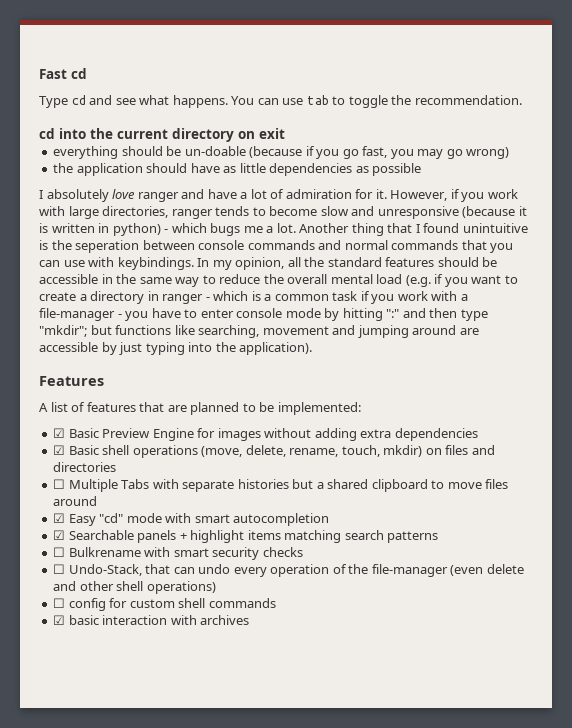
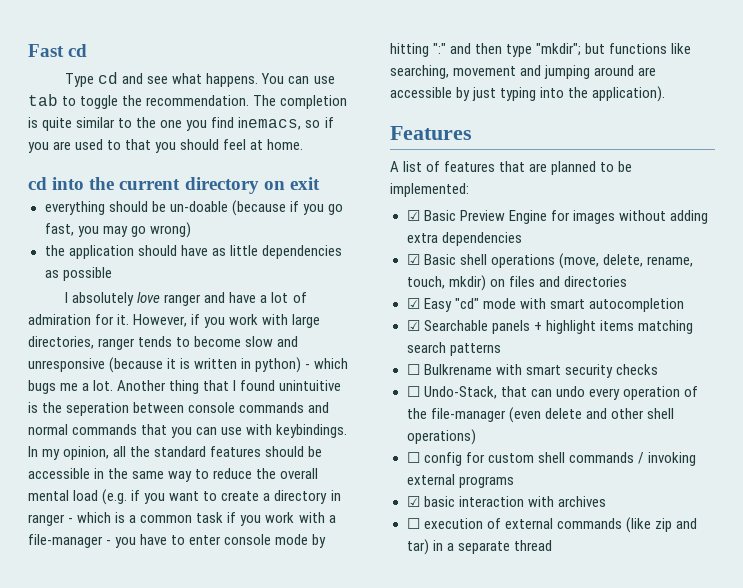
+ The completion is quite similar to the one you find inemacs, so if you are used to that you should feel at home.
- ☐ Multiple Tabs with separate histories but a shared clipboard to move files around
- ☐ config for custom shell commands
+ ☐ config for custom shell commands / invoking external programs
+ ☐ execution of external commands (like zip and tar) in a separate thread

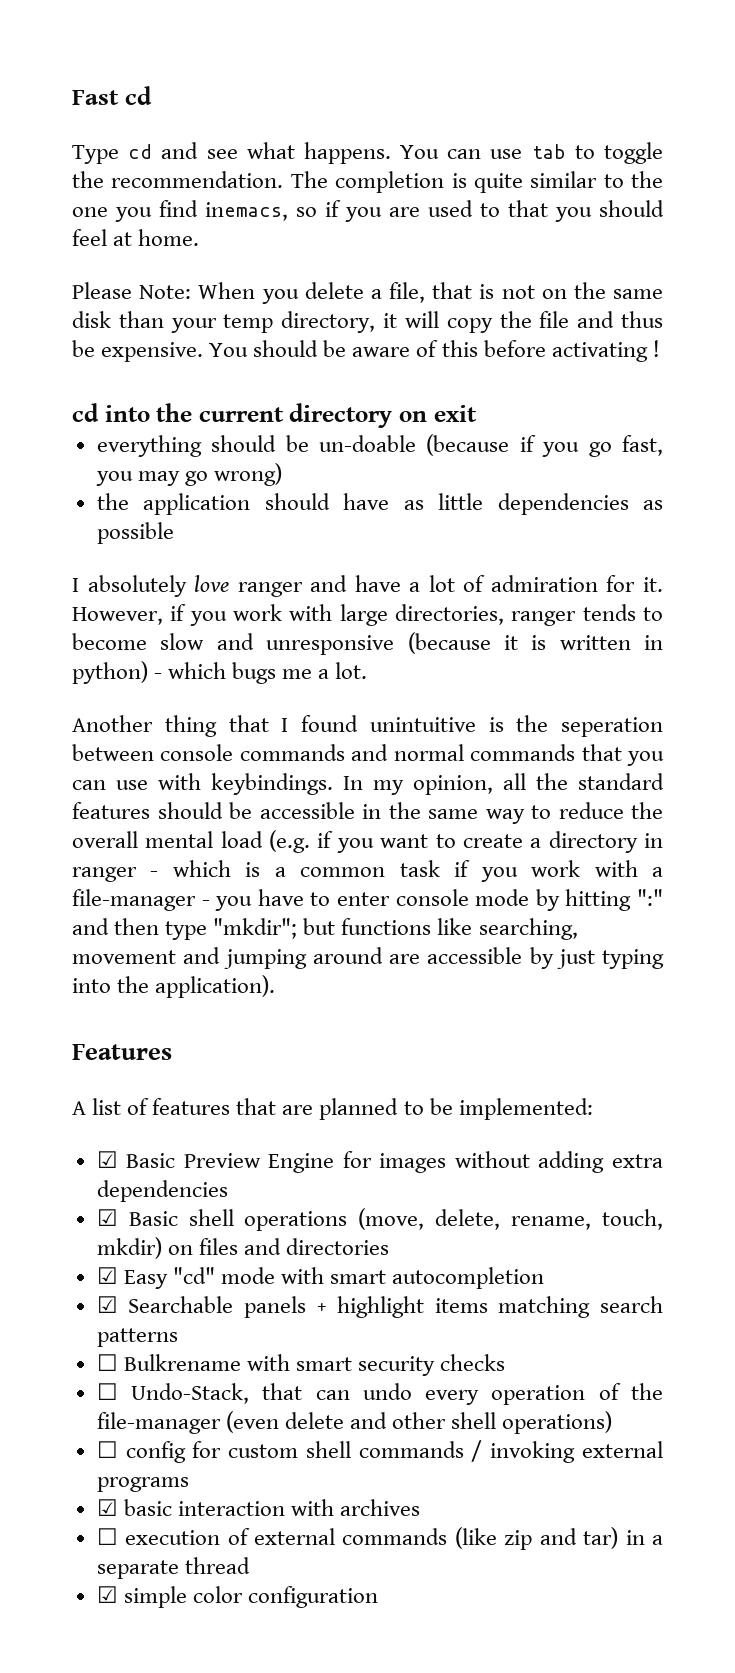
+ Please Note: When you delete a file, that is not on the same disk than your temp directory, it will copy the file and thus be expensive. You should be aware of this before activating !
- However, if you work with large directories, ranger tends to become slow and unresponsive (because it is written in python) - which bugs me a lot. Another thing that I found unintuitive is the seperation between console commands and normal commands that you can use with keybindings.
+ However, if you work with large directories, ranger tends to become slow and unresponsive (because it is written in python) - which bugs me a lot.
+ Another thing that I found unintuitive is the seperation between console commands and normal commands that you can use with keybindings.
+ ☑ simple color configuration

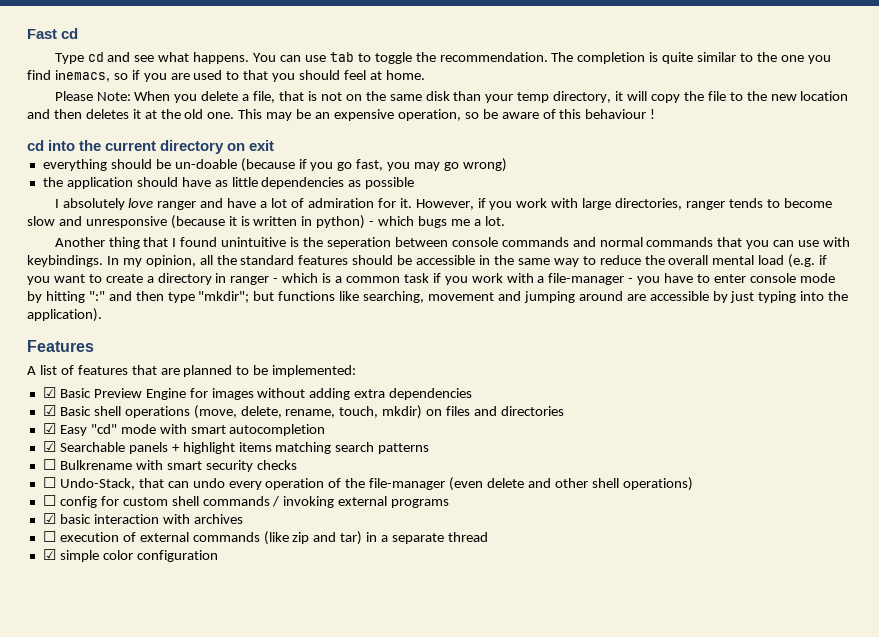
- Please Note: When you delete a file, that is not on the same disk than your temp directory, it will copy the file and thus be expensive. You should be aware of this before activating !
+ Please Note: When you delete a file, that is not on the same disk than your temp directory, it will copy the file to the new location and then deletes it at the old one. This may be an expensive operation, so be aware of this behaviour !

